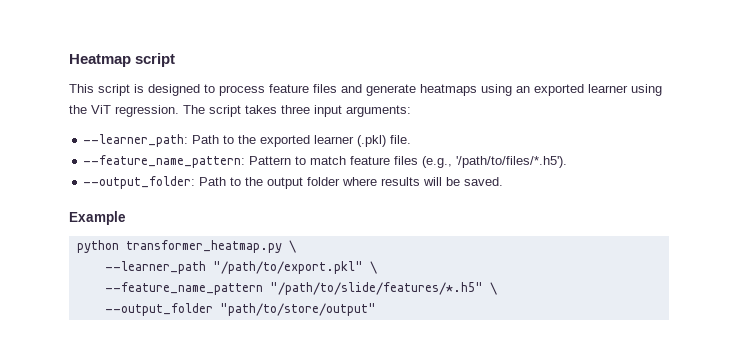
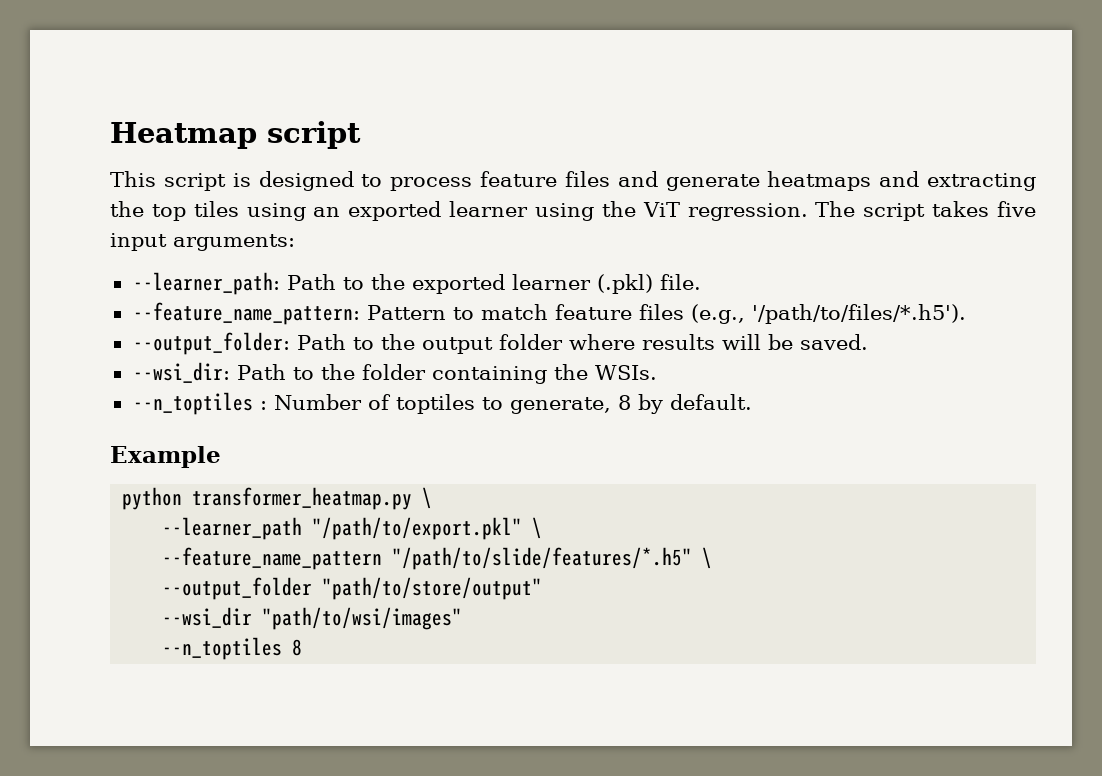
- This script is designed to process feature files and generate heatmaps using an exported learner using the ViT regression.
+ This script is designed to process feature files and generate heatmaps and extracting the top tiles using an exported learner using the ViT regression.
- The script takes three input arguments:
+ The script takes five input arguments:
+ --wsi_dir: Path to the folder containing the WSIs.
+ --n_toptiles : Number of toptiles to generate, 8 by default.
+ --wsi_dir "path/to/wsi/images"
+ --n_toptiles 8

